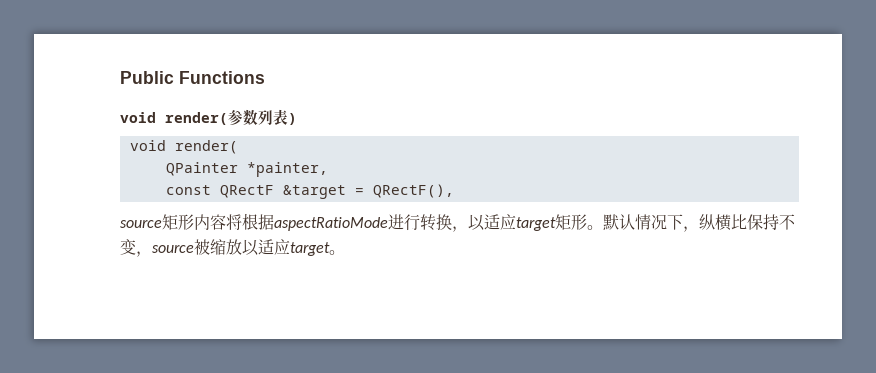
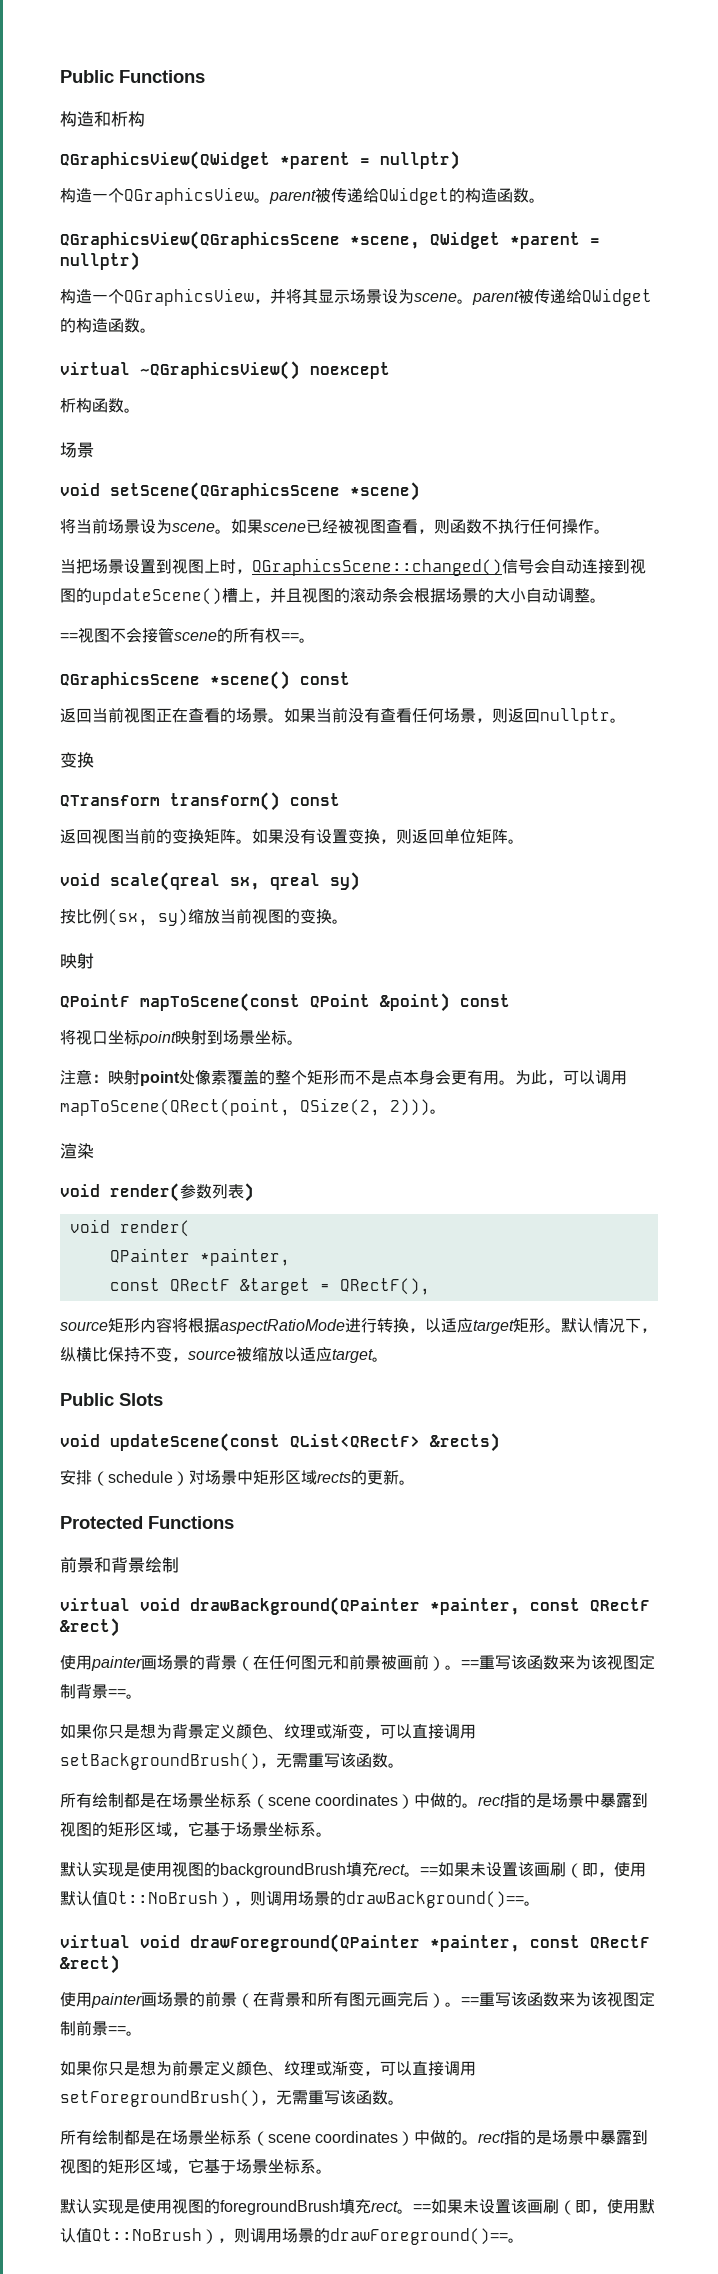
+ 构造和析构
+ QGraphicsView(QWidget *parent = nullptr)
+ 构造一个QGraphicsView。parent被传递给QWidget的构造函数。
+ QGraphicsView(QGraphicsScene *scene, QWidget *parent = nullptr)
+ 构造一个QGraphicsView，并将其显示场景设为scene。parent被传递给QWidget的构造函数。
+ virtual ~QGraphicsView() noexcept
+ 析构函数。
+ 场景
+ void setScene(QGraphicsScene *scene)
+ 将当前场景设为scene。如果scene已经被视图查看，则函数不执行任何操作。
+ 当把场景设置到视图上时，QGraphicsScene::changed()信号会自动连接到视图的updateScene()槽上，并且视图的滚动条会根据场景的大小自动调整。
+ ==视图不会接管scene的所有权==。
+ QGraphicsScene *scene() const
+ 返回当前视图正在查看的场景。如果当前没有查看任何场景，则返回nullptr。
+ 变换
+ QTransform transform() const
+ 返回视图当前的变换矩阵。如果没有设置变换，则返回单位矩阵。
+ void scale(qreal sx, qreal sy)
+ 按比例(sx, sy)缩放当前视图的变换。
+ 映射
+ QPointF mapToScene(const QPoint &point) const
+ 将视口坐标point映射到场景坐标。
+ 注意：映射point处像素覆盖的整个矩形而不是点本身会更有用。为此，可以调用mapToScene(QRect(point, QSize(2, 2)))。
+ 渲染
+ Public Slots
+ void updateScene(const QList<QRectF> &rects)
+ 安排（schedule）对场景中矩形区域rects的更新。
+ Protected Functions
+ 前景和背景绘制
+ virtual void drawBackground(QPainter *painter, const QRectF &rect)
+ 使用painter画场景的背景（在任何图元和前景被画前）。==重写该函数来为该视图定制背景==。
+ 如果你只是想为背景定义颜色、纹理或渐变，可以直接调用setBackgroundBrush()，无需重写该函数。
+ 所有绘制都是在场景坐标系（scene coordinates）中做的。rect指的是场景中暴露到视图的矩形区域，它基于场景坐标系。
+ 默认实现是使用视图的backgroundBrush填充rect。==如果未设置该画刷（即，使用默认值Qt::NoBrush），则调用场景的drawBackground()==。
+ virtual void drawForeground(QPainter *painter, const QRectF &rect)
+ 使用painter画场景的前景（在背景和所有图元画完后）。==重写该函数来为该视图定制前景==。
+ 如果你只是想为前景定义颜色、纹理或渐变，可以直接调用setForegroundBrush()，无需重写该函数。
+ 所有绘制都是在场景坐标系（scene coordinates）中做的。rect指的是场景中暴露到视图的矩形区域，它基于场景坐标系。
+ 默认实现是使用视图的foregroundBrush填充rect。==如果未设置该画刷（即，使用默认值Qt::NoBrush），则调用场景的drawForeground()==。

